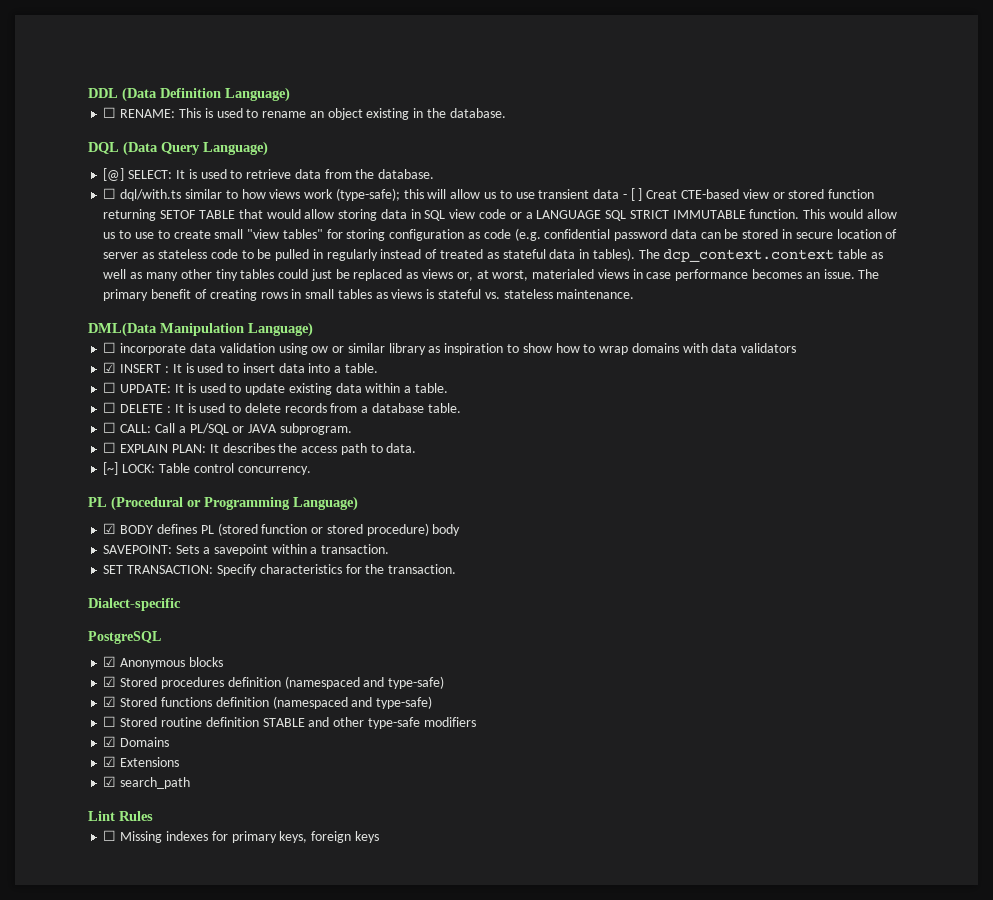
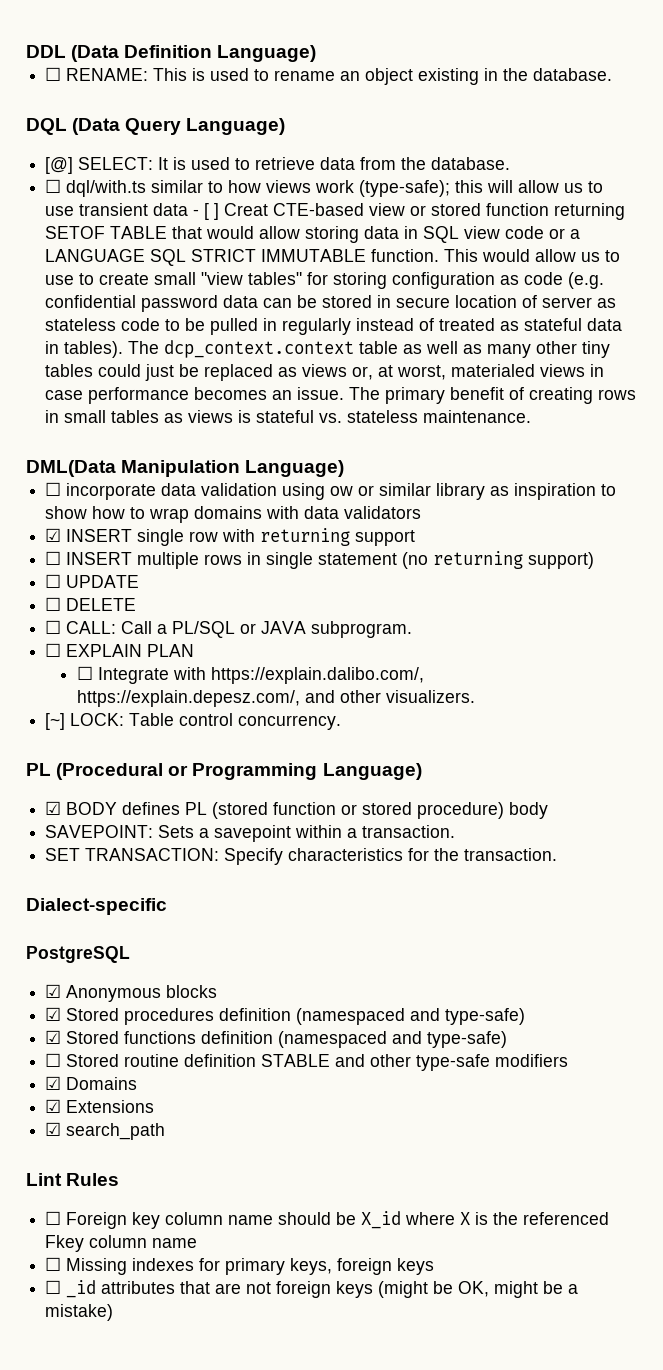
- ☑ INSERT : It is used to insert data into a table.
- ☐ UPDATE: It is used to update existing data within a table.
- ☐ DELETE : It is used to delete records from a database table.
+ ☑ INSERT single row with returning support
+ ☐ INSERT multiple rows in single statement (no returning support)
+ ☐ UPDATE
+ ☐ DELETE
- ☐ EXPLAIN PLAN: It describes the access path to data.
+ ☐ EXPLAIN PLAN
+ ☐ Integrate with https://explain.dalibo.com/, https://explain.depesz.com/, and other visualizers.
+ ☐ Foreign key column name should be X_id where X is the referenced Fkey column name
+ ☐ _id attributes that are not foreign keys (might be OK, might be a mistake)

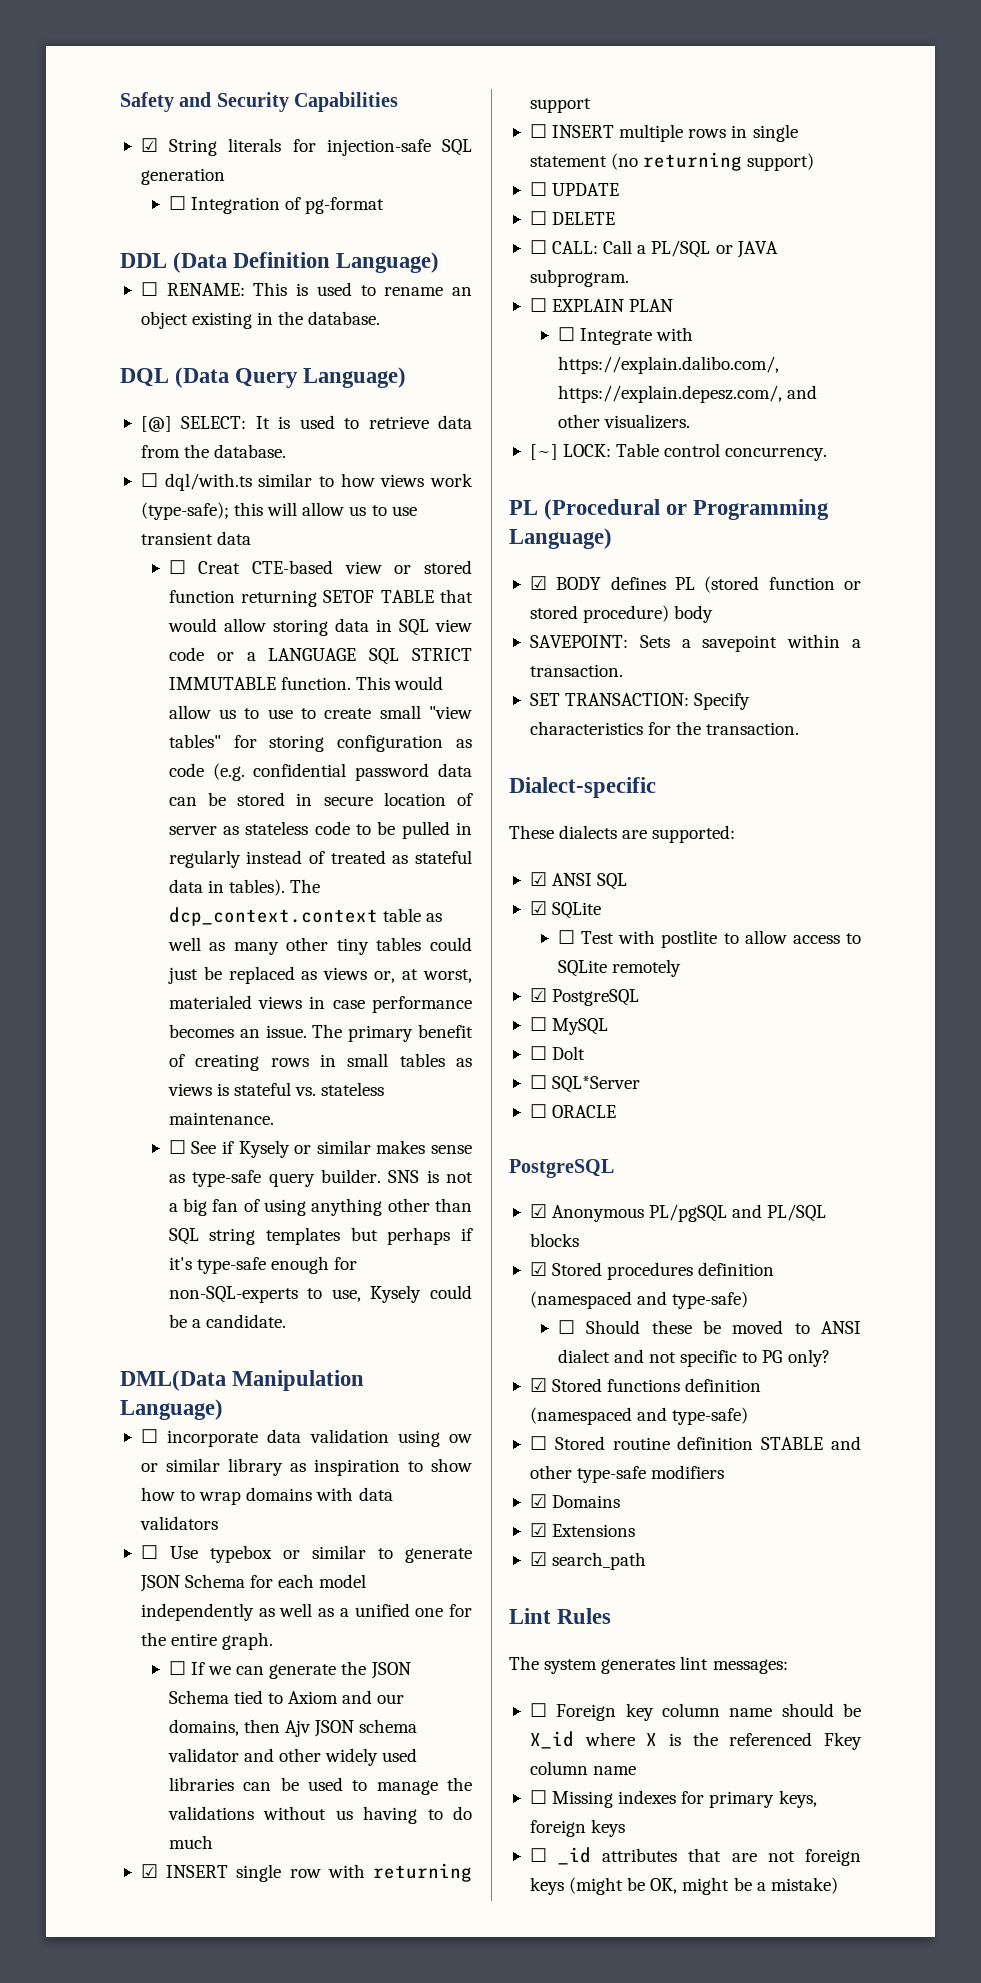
+ Safety and Security Capabilities
+ ☑ String literals for injection-safe SQL generation
+ ☐ Integration of pg-format
- ☐ dql/with.ts similar to how views work (type-safe); this will allow us to use transient data - [ ] Creat CTE-based view or stored function returning SETOF TABLE that would allow storing data in SQL view code or a LANGUAGE SQL STRICT IMMUTABLE function.
+ ☐ dql/with.ts similar to how views work (type-safe); this will allow us to use transient data
+ ☐ Creat CTE-based view or stored function returning SETOF TABLE that would allow storing data in SQL view code or a LANGUAGE SQL STRICT IMMUTABLE function.
+ ☐ See if Kysely or similar makes sense as type-safe query builder. SNS is not a big fan of using anything other than SQL string templates but perhaps if it's type-safe enough for non-SQL-experts to use, Kysely could be a candidate.
+ ☐ Use typebox or similar to generate JSON Schema for each model independently as well as a unified one for the entire graph.
+ ☐ If we can generate the JSON Schema tied to Axiom and our domains, then Ajv JSON schema validator and other widely used libraries can be used to manage the validations without us having to do much
+ These dialects are supported:
+ ☑ ANSI SQL
+ ☑ SQLite
+ ☐ Test with postlite to allow access to SQLite remotely
+ ☑ PostgreSQL
+ ☐ MySQL
+ ☐ Dolt
+ ☐ SQL*Server
+ ☐ ORACLE
- ☑ Anonymous blocks
+ ☑ Anonymous PL/pgSQL and PL/SQL blocks
+ ☐ Should these be moved to ANSI dialect and not specific to PG only?
+ The system generates lint messages:

